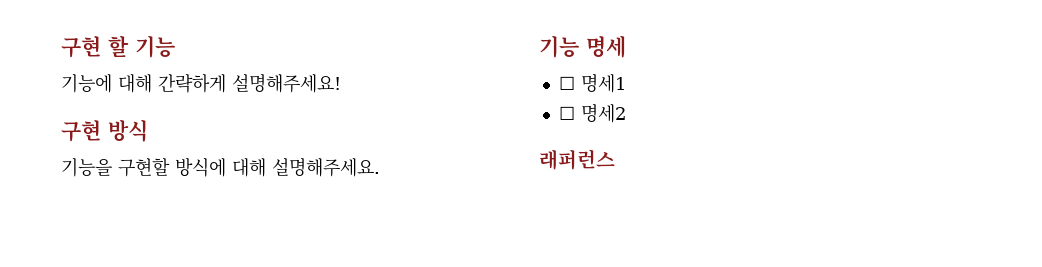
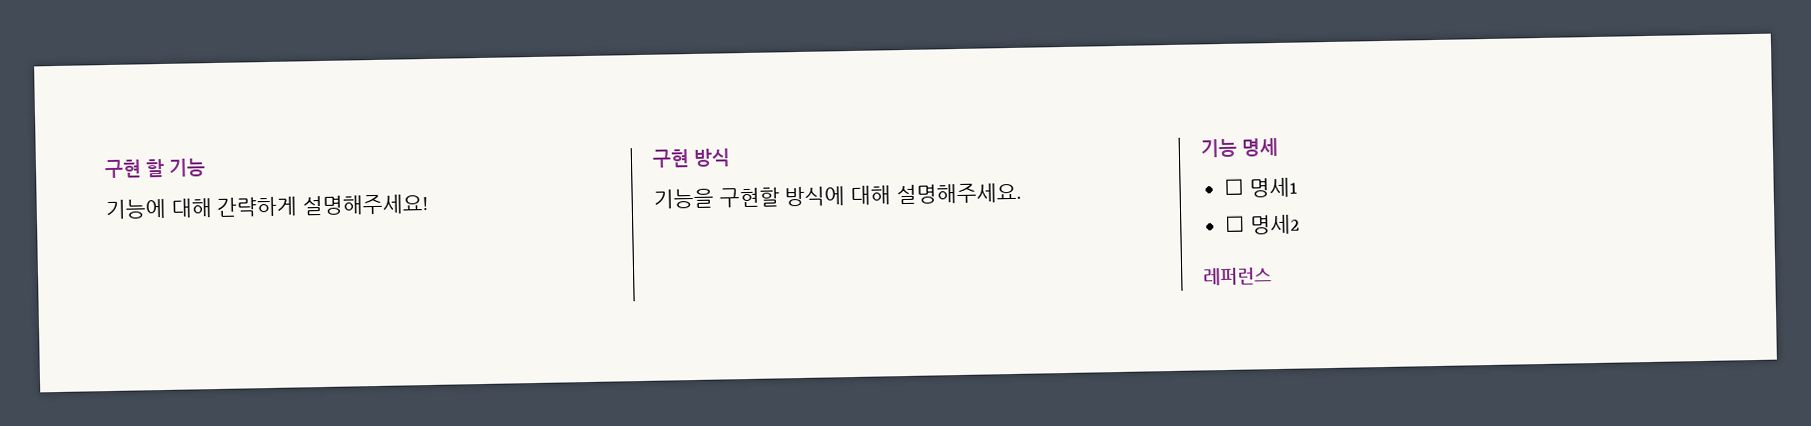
- 래퍼런스
+ 레퍼런스

